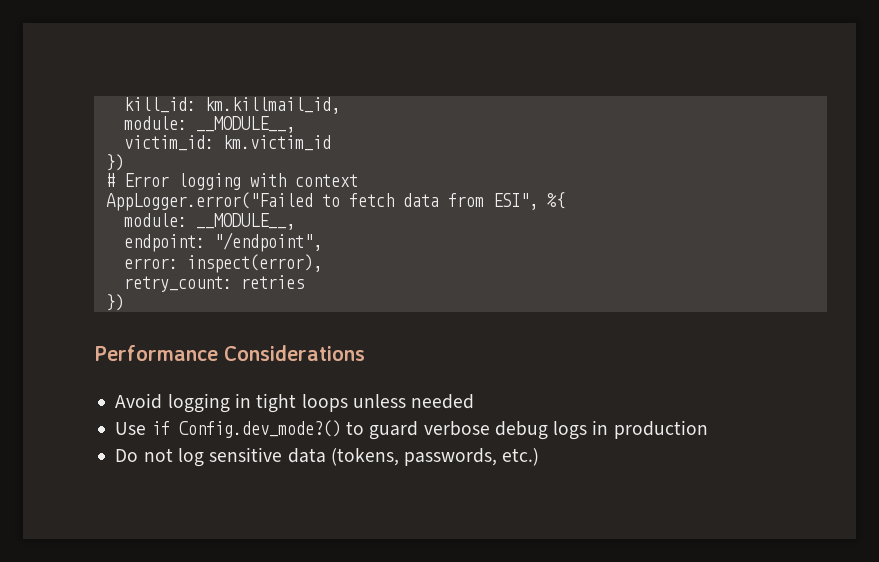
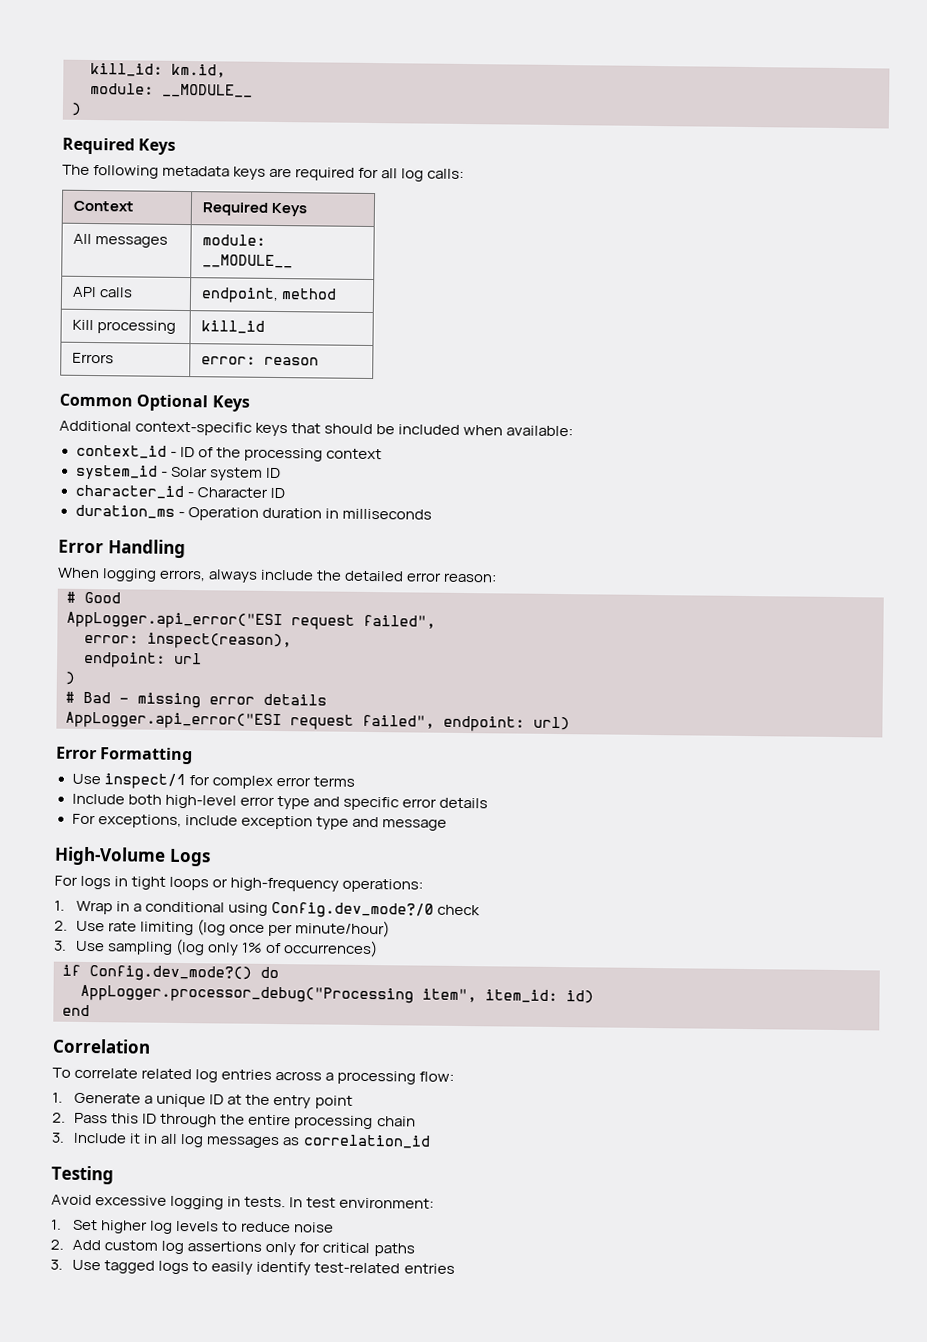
- kill_id: km.killmail_id,
- module: __MODULE__,
- victim_id: km.victim_id
- })
- # Error logging with context
- AppLogger.error("Failed to fetch data from ESI", %{
- module: __MODULE__,
- endpoint: "/endpoint",
- error: inspect(error),
- retry_count: retries
- })
- Performance Considerations
- Avoid logging in tight loops unless needed
- Use if Config.dev_mode?() to guard verbose debug logs in production
- Do not log sensitive data (tokens, passwords, etc.)
+ kill_id: km.id,
+ module: __MODULE__
+ )
+ Required Keys
+ The following metadata keys are required for all log calls:
+ Context | Required Keys
+ All messages | module: __MODULE__
+ API calls | endpoint, method
+ Kill processing | kill_id
+ Errors | error: reason
+ Common Optional Keys
+ Additional context-specific keys that should be included when available:
+ context_id - ID of the processing context
+ system_id - Solar system ID
+ character_id - Character ID
+ duration_ms - Operation duration in milliseconds
+ Error Handling
+ When logging errors, always include the detailed error reason:
+ # Good
+ AppLogger.api_error("ESI request failed",
+ error: inspect(reason),
+ endpoint: url
+ )
+ # Bad - missing error details
+ AppLogger.api_error("ESI request failed", endpoint: url)
+ Error Formatting
+ Use inspect/1 for complex error terms
+ Include both high-level error type and specific error details
+ For exceptions, include exception type and message
+ High-Volume Logs
+ For logs in tight loops or high-frequency operations:
+ 1. Wrap in a conditional using Config.dev_mode?/0 check
+ 2. Use rate limiting (log once per minute/hour)
+ 3. Use sampling (log only 1% of occurrences)
+ if Config.dev_mode?() do
+ AppLogger.processor_debug("Processing item", item_id: id)
+ end
+ Correlation
+ To correlate related log entries across a processing flow:
+ 1. Generate a unique ID at the entry point
+ 2. Pass this ID through the entire processing chain
+ 3. Include it in all log messages as correlation_id
+ Testing
+ Avoid excessive logging in tests. In test environment:
+ 1. Set higher log levels to reduce noise
+ 2. Add custom log assertions only for critical paths
+ 3. Use tagged logs to easily identify test-related entries

